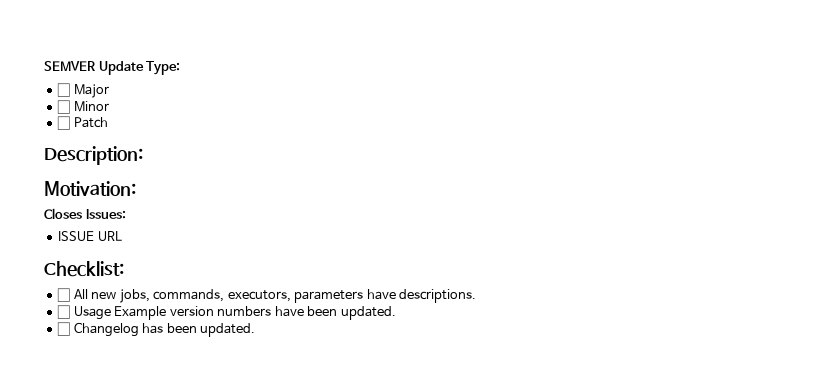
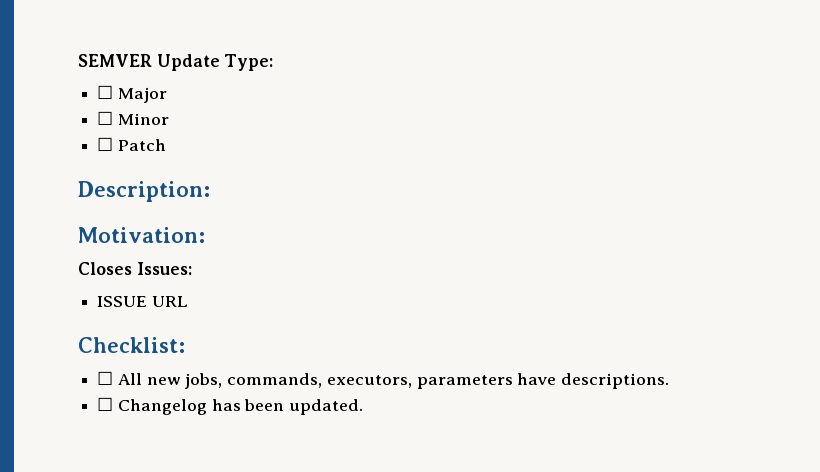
- ☐ Usage Example version numbers have been updated.

